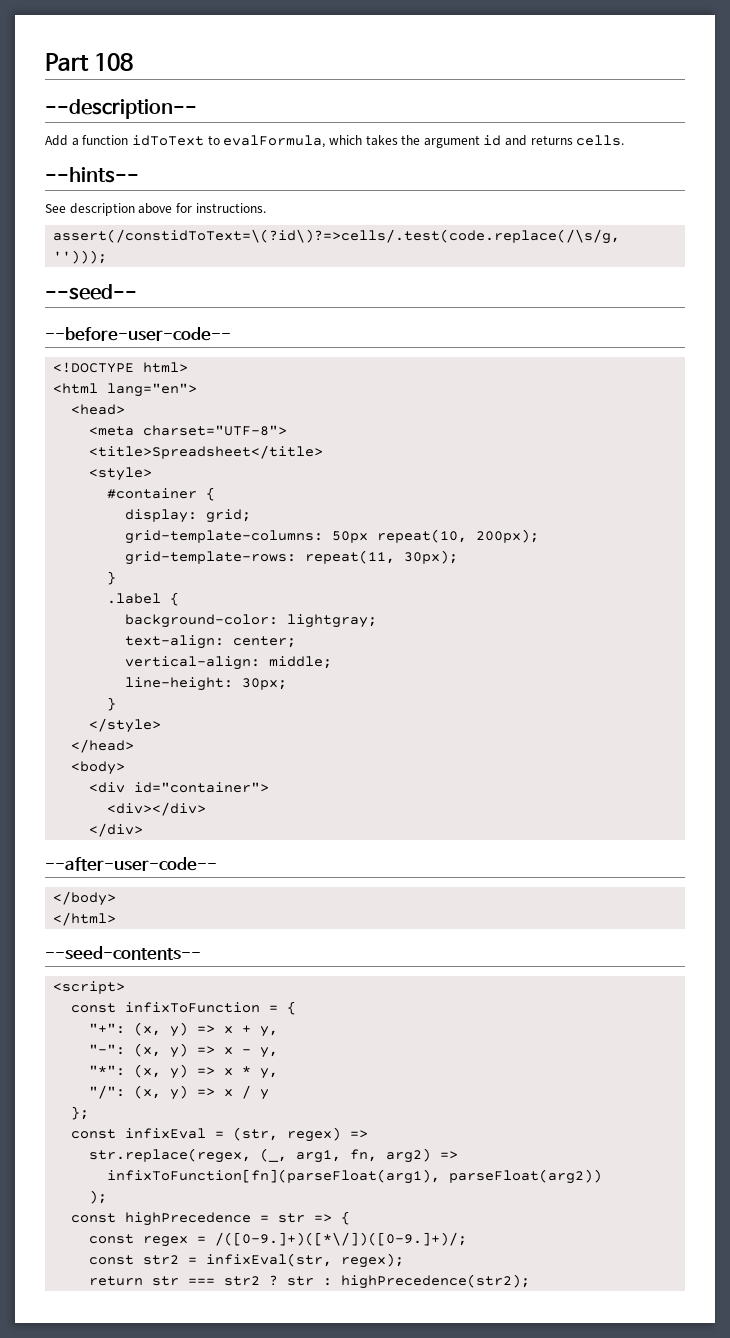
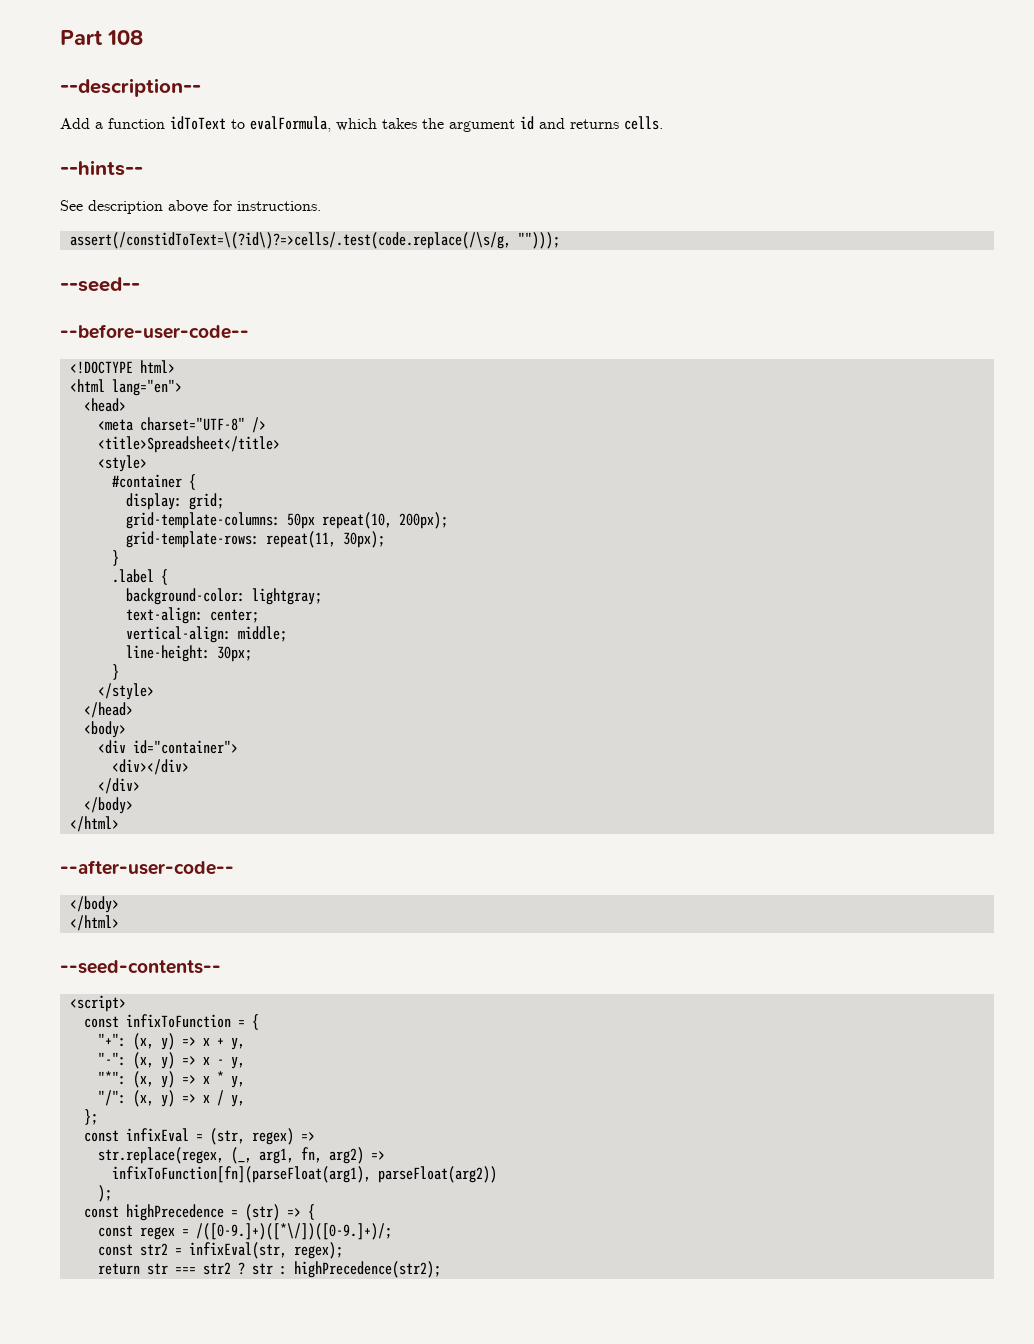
- assert(/constidToText=\(?id\)?=>cells/.test(code.replace(/\s/g, '')));
+ assert(/constidToText=\(?id\)?=>cells/.test(code.replace(/\s/g, "")));
- <meta charset="UTF-8">
+ <meta charset="UTF-8" />
  </div>
+ </body>
+ </html>
- "/": (x, y) => x / y
+ "/": (x, y) => x / y,
- const highPrecedence = str => {
+ const highPrecedence = (str) => {

